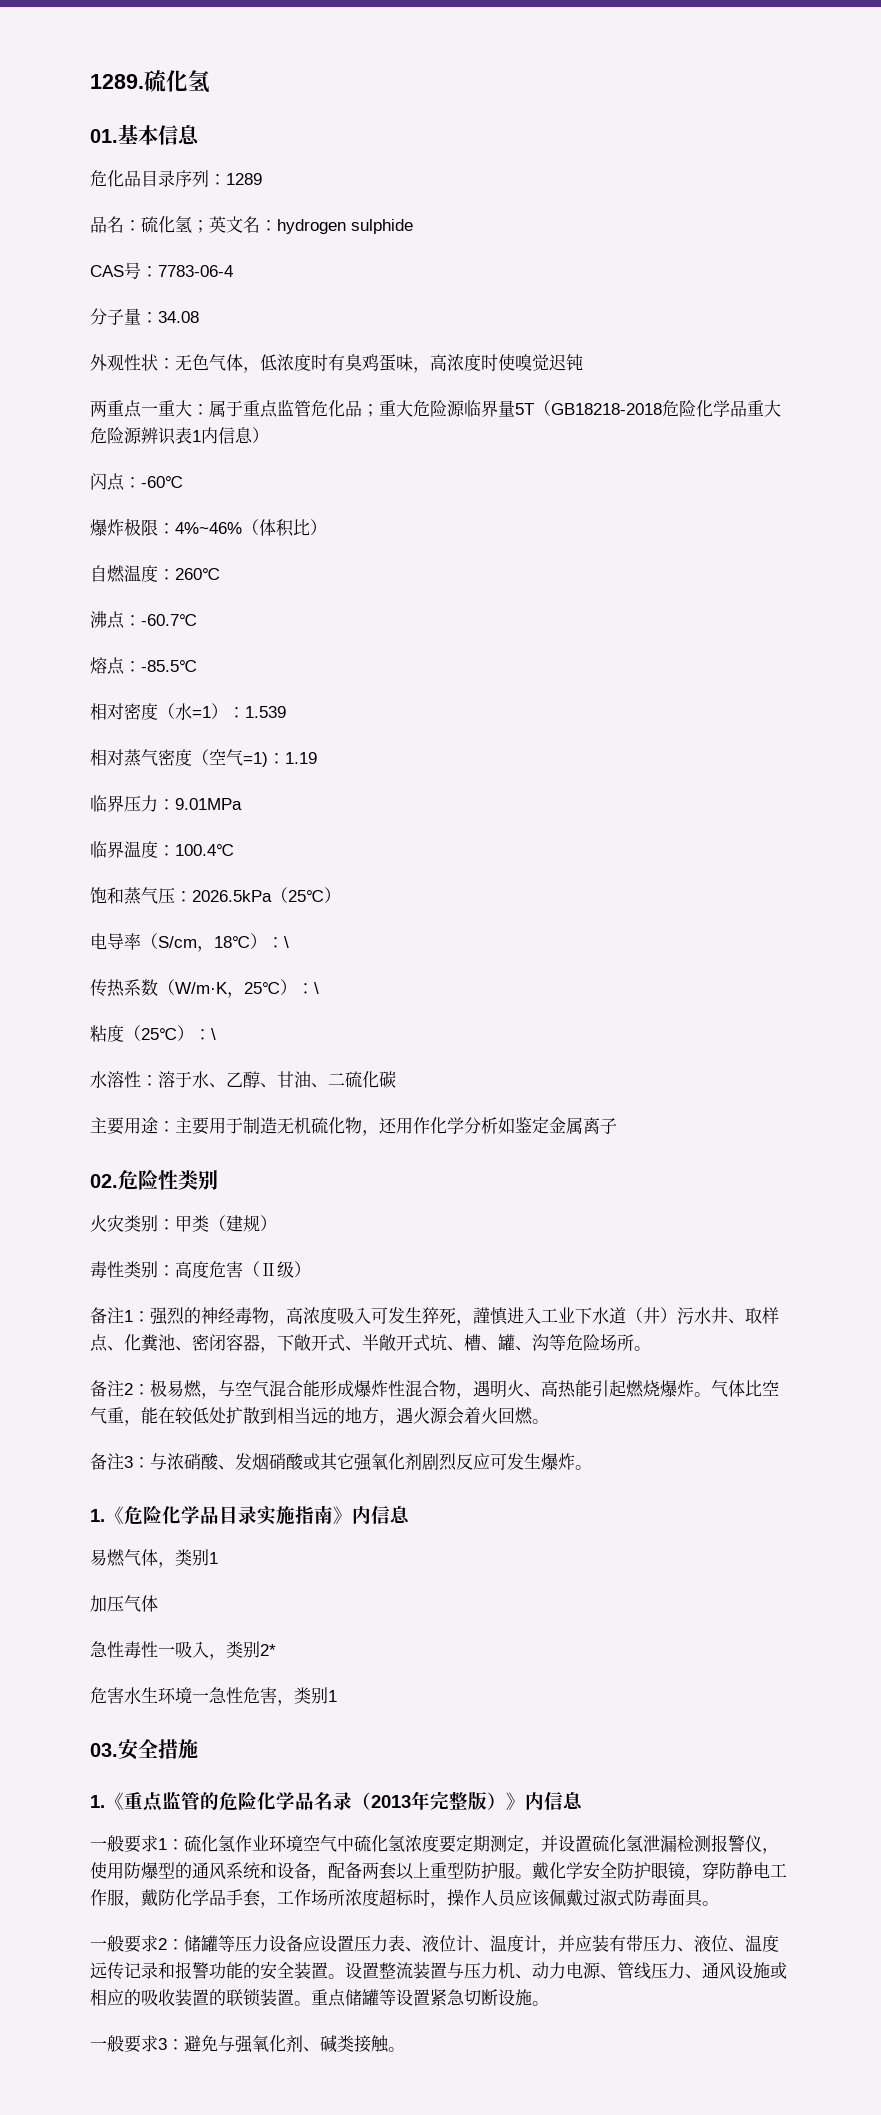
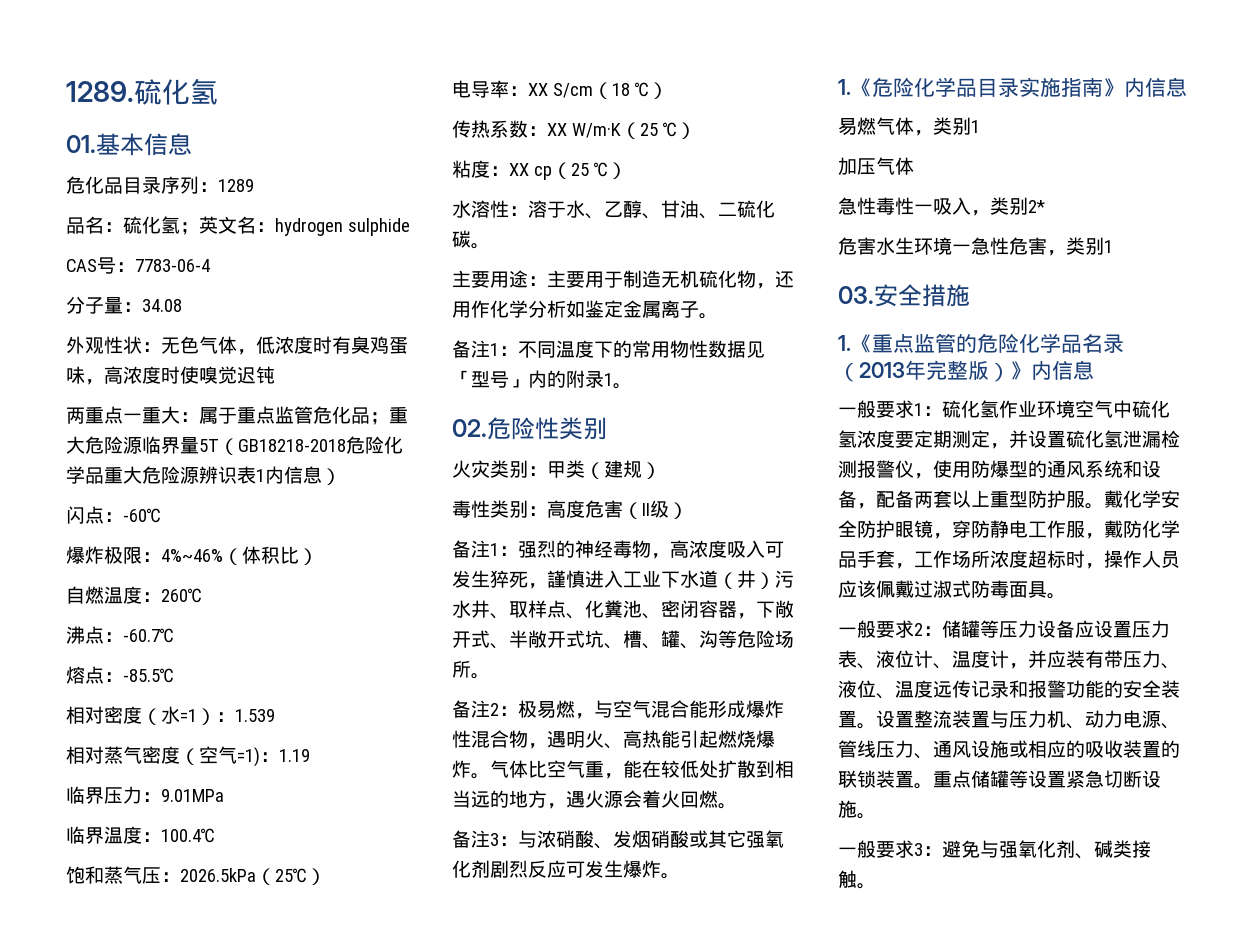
- 电导率（S/cm，18℃）：\
+ 电导率：XX S/cm（18 ℃）
- 传热系数（W/m·K，25℃）：\
+ 传热系数：XX W/m·K（25 ℃）
- 粘度（25℃）：\
+ 粘度：XX cp（25 ℃）
- 水溶性：溶于水、乙醇、甘油、二硫化碳
+ 水溶性：溶于水、乙醇、甘油、二硫化碳。
- 主要用途：主要用于制造无机硫化物，还用作化学分析如鉴定金属离子
+ 主要用途：主要用于制造无机硫化物，还用作化学分析如鉴定金属离子。
+ 备注1：不同温度下的常用物性数据见「型号」内的附录1。

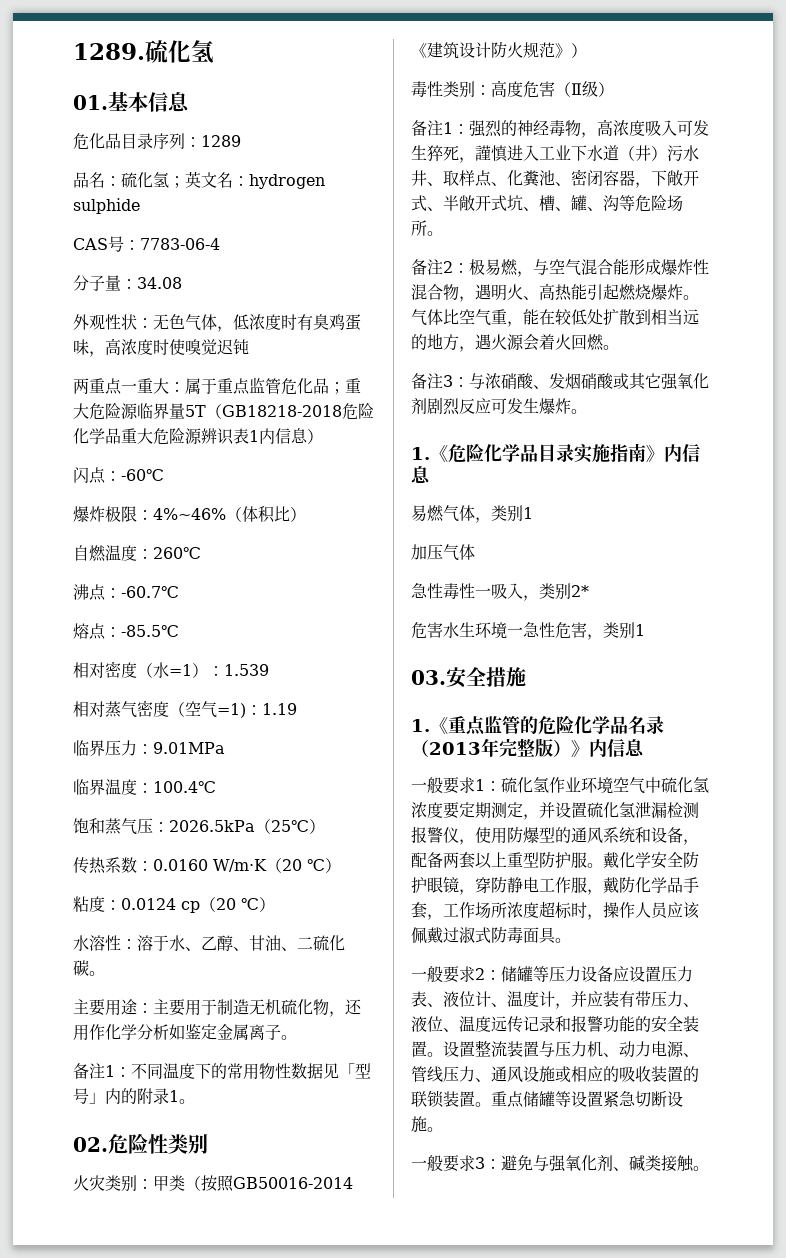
- 电导率：XX S/cm（18 ℃）
- 传热系数：XX W/m·K（25 ℃）
+ 传热系数：0.0160 W/m·K（20 ℃）
- 粘度：XX cp（25 ℃）
+ 粘度：0.0124 cp（20 ℃）
- 火灾类别：甲类（建规）
+ 火灾类别：甲类（按照GB50016-2014《建筑设计防火规范》）

